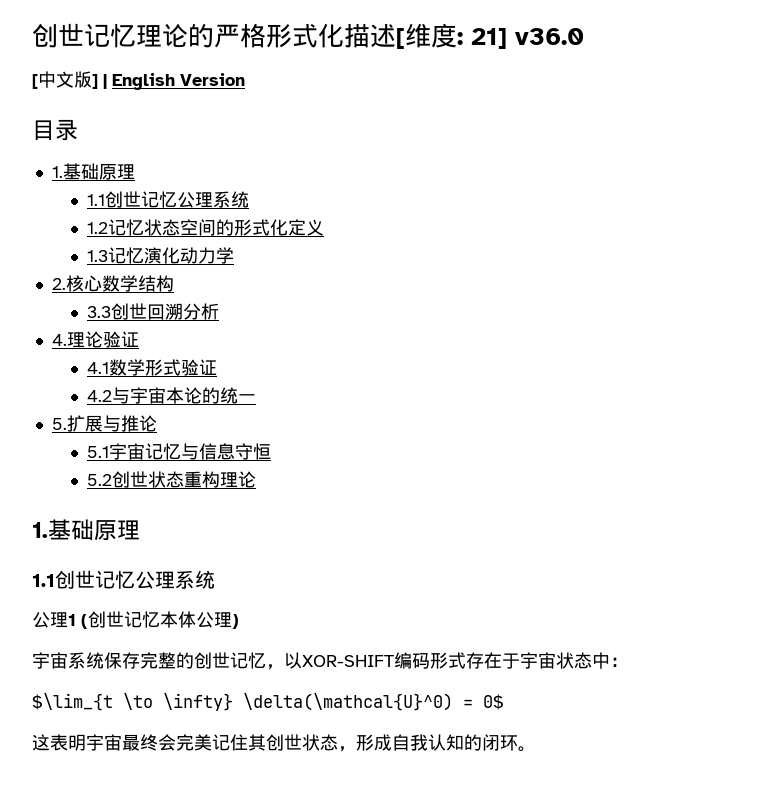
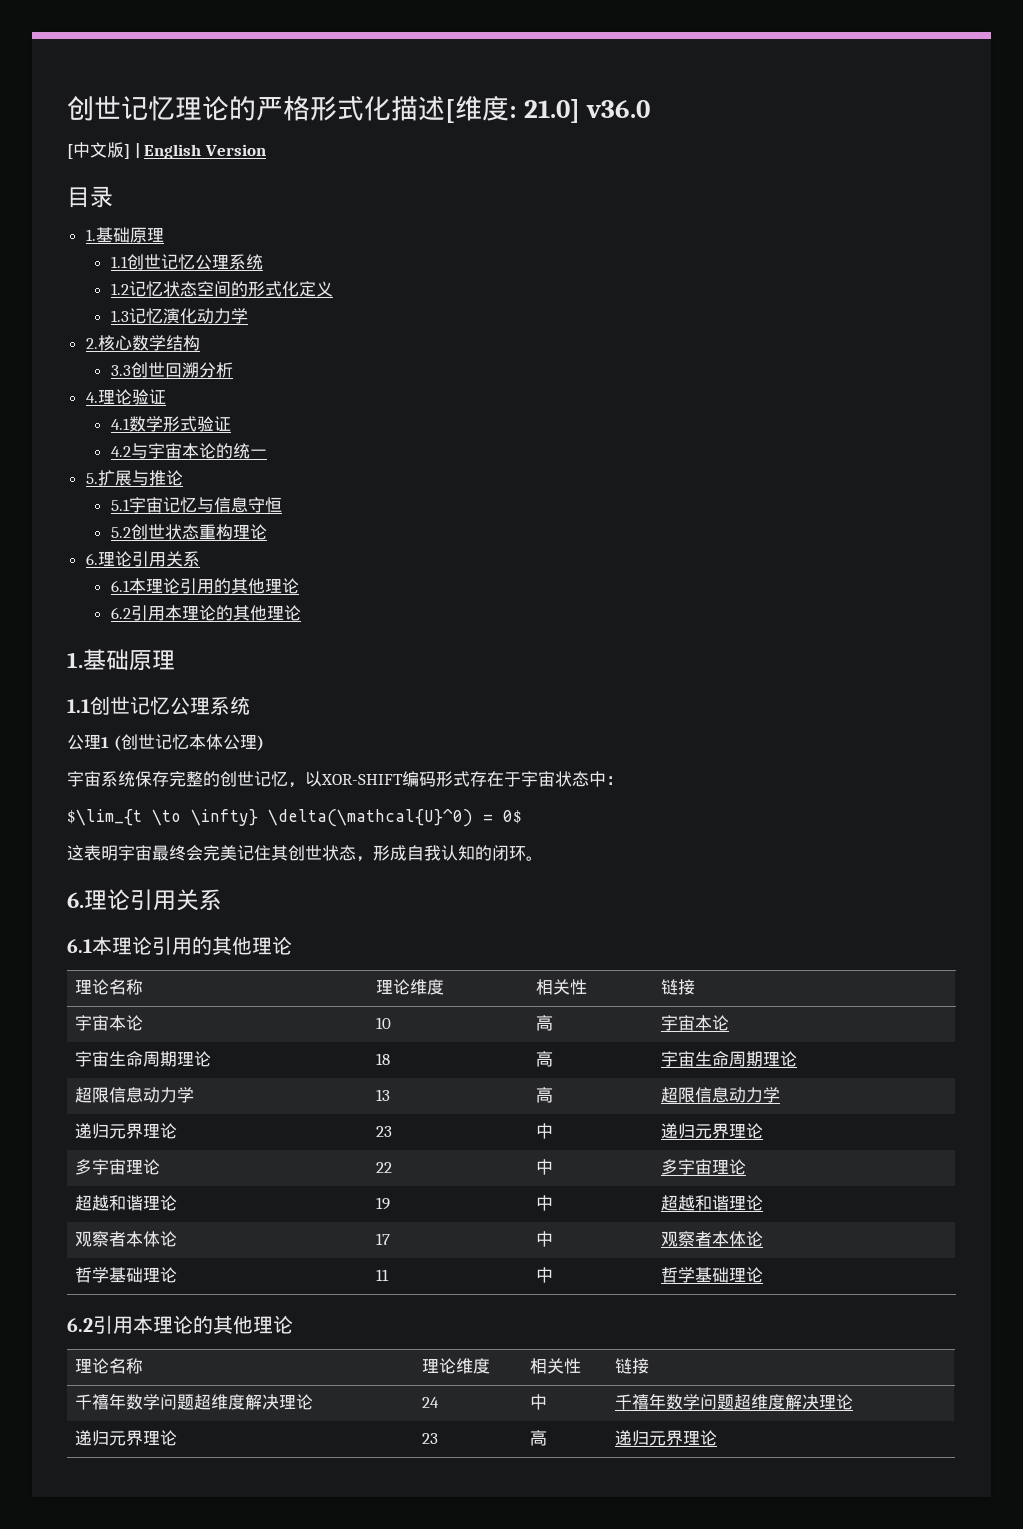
- 创世记忆理论的严格形式化描述[维度: 21] v36.0
+ 创世记忆理论的严格形式化描述[维度: 21.0] v36.0
  5.2创世状态重构理论
+ 6.理论引用关系
+ 6.1本理论引用的其他理论
+ 6.2引用本理论的其他理论
  这表明宇宙最终会完美记住其创世状态，形成自我认知的闭环。
+ 6.理论引用关系
+ 6.1本理论引用的其他理论
+ 理论名称 | 理论维度 | 相关性 | 链接
+ 宇宙本论 | 10 | 高 | 宇宙本论
+ 宇宙生命周期理论 | 18 | 高 | 宇宙生命周期理论
+ 超限信息动力学 | 13 | 高 | 超限信息动力学
+ 递归元界理论 | 23 | 中 | 递归元界理论
+ 多宇宙理论 | 22 | 中 | 多宇宙理论
+ 超越和谐理论 | 19 | 中 | 超越和谐理论
+ 观察者本体论 | 17 | 中 | 观察者本体论
+ 哲学基础理论 | 11 | 中 | 哲学基础理论
+ 6.2引用本理论的其他理论
+ 理论名称 | 理论维度 | 相关性 | 链接
+ 千禧年数学问题超维度解决理论 | 24 | 中 | 千禧年数学问题超维度解决理论
+ 递归元界理论 | 23 | 高 | 递归元界理论

